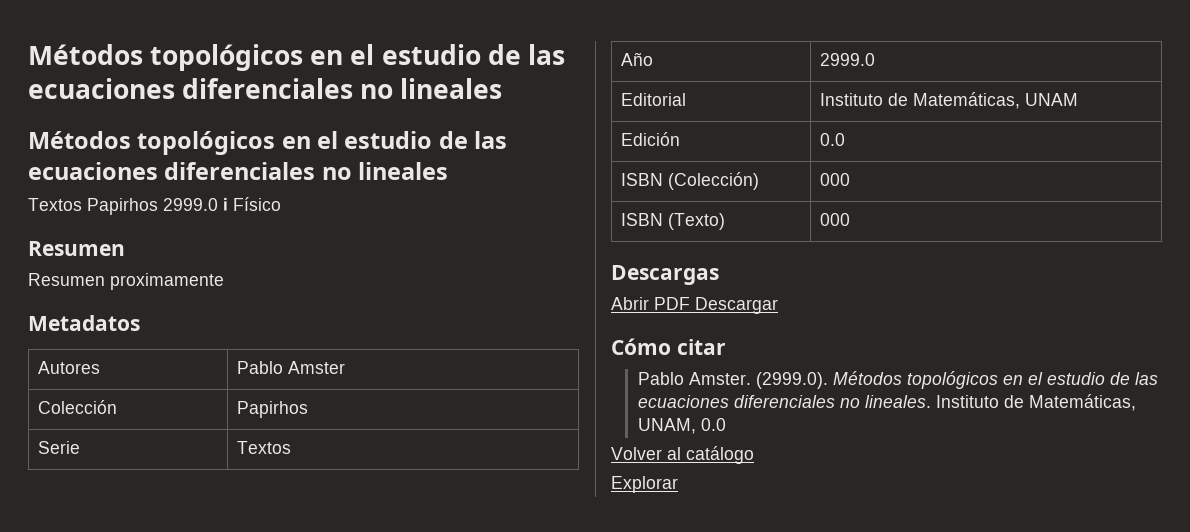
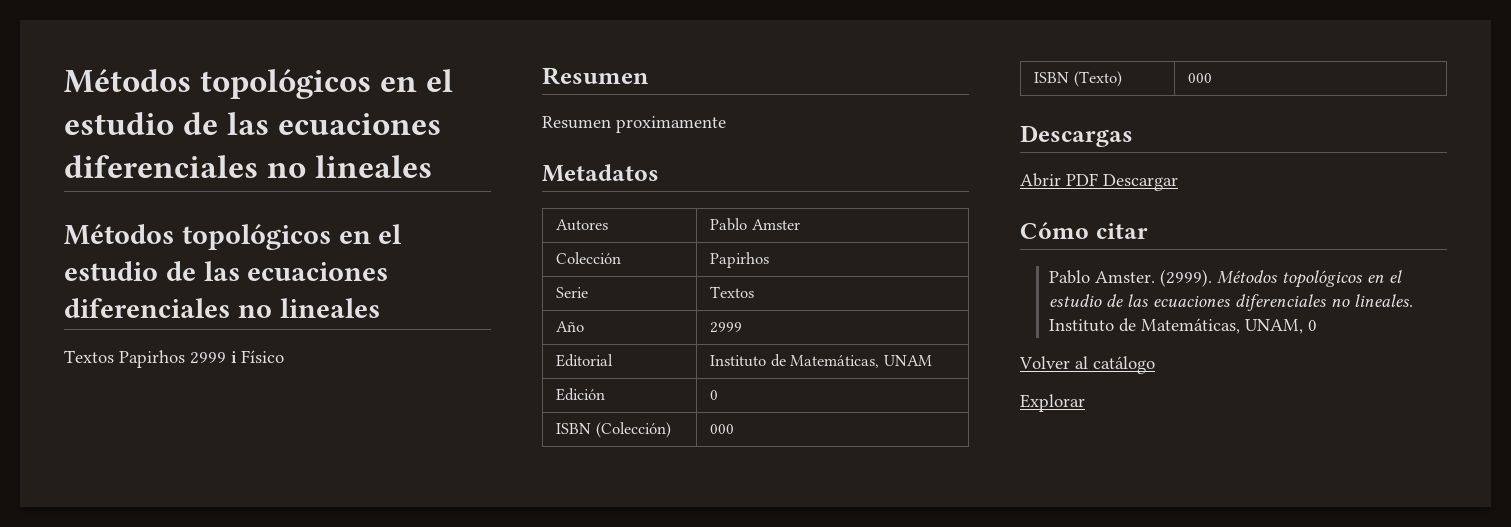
- Textos Papirhos 2999.0 ℹ Físico
+ Textos Papirhos 2999 ℹ Físico
- Año | 2999.0
+ Año | 2999
- Edición | 0.0
+ Edición | 0
- (2999.0). Métodos topológicos en el estudio de las ecuaciones diferenciales no lineales.
+ (2999). Métodos topológicos en el estudio de las ecuaciones diferenciales no lineales.
- Instituto de Matemáticas, UNAM, 0.0
+ Instituto de Matemáticas, UNAM, 0

